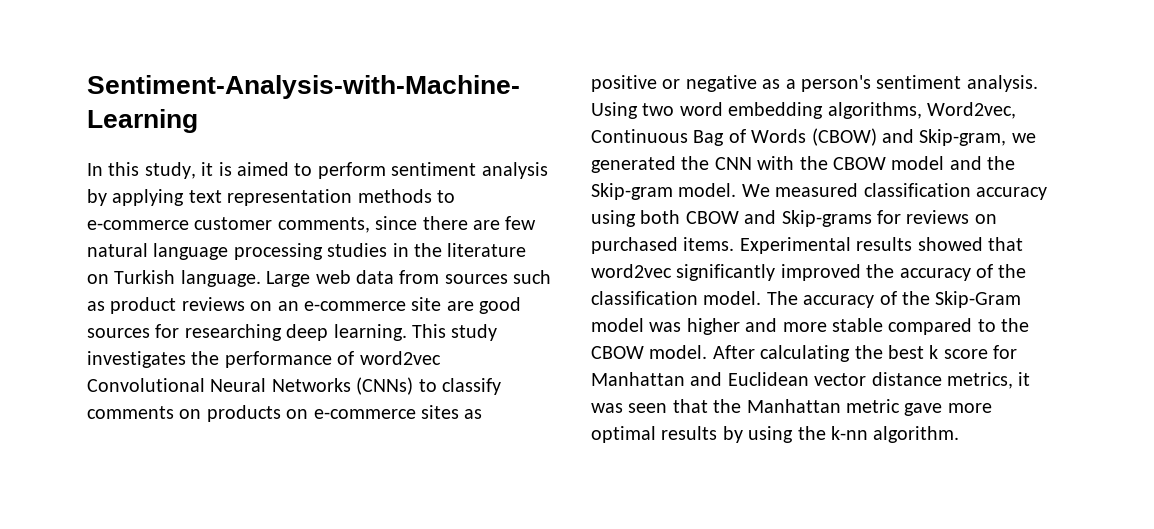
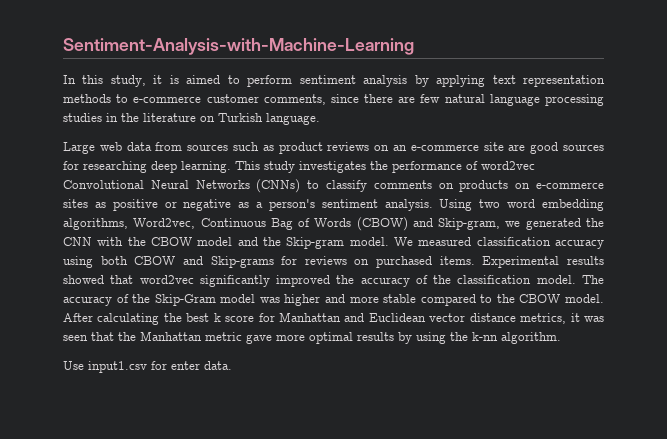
- In this study, it is aimed to perform sentiment analysis by applying text representation methods to e-commerce customer comments, since there are few natural language processing studies in the literature on Turkish language. Large web data from sources such as product reviews on an e-commerce site are good sources for researching deep learning.
+ In this study, it is aimed to perform sentiment analysis by applying text representation methods to e-commerce customer comments, since there are few natural language processing studies in the literature on Turkish language.
+ Large web data from sources such as product reviews on an e-commerce site are good sources for researching deep learning.
+ Use input1.csv for enter data.

